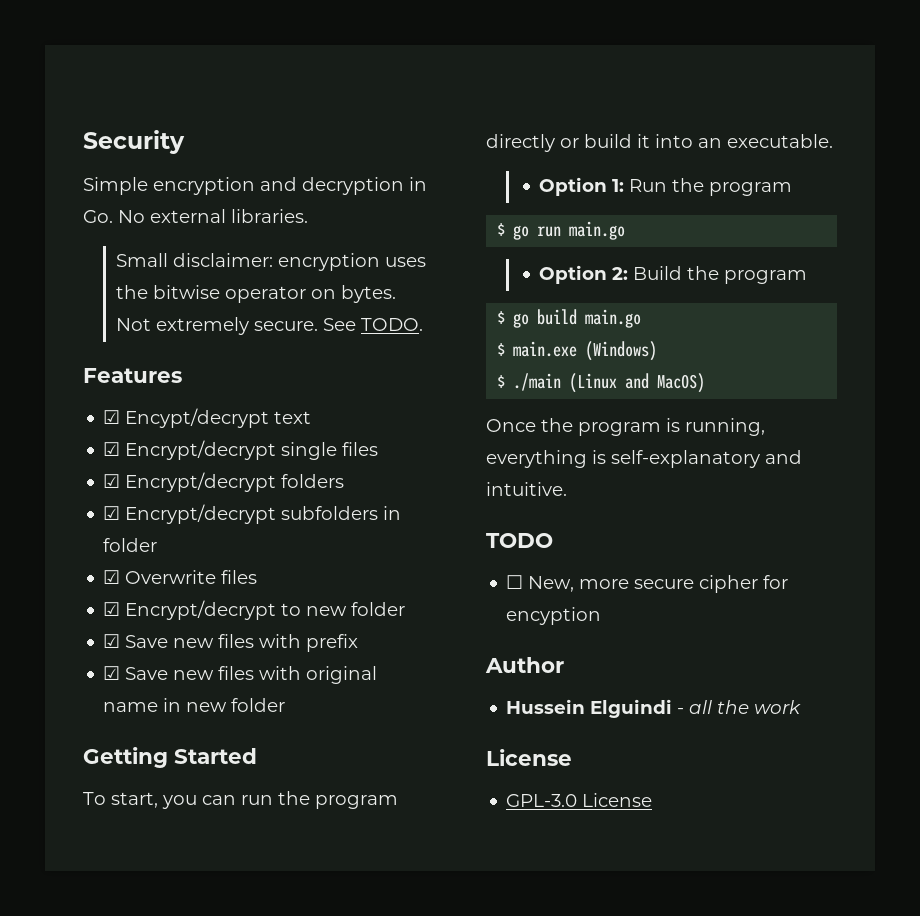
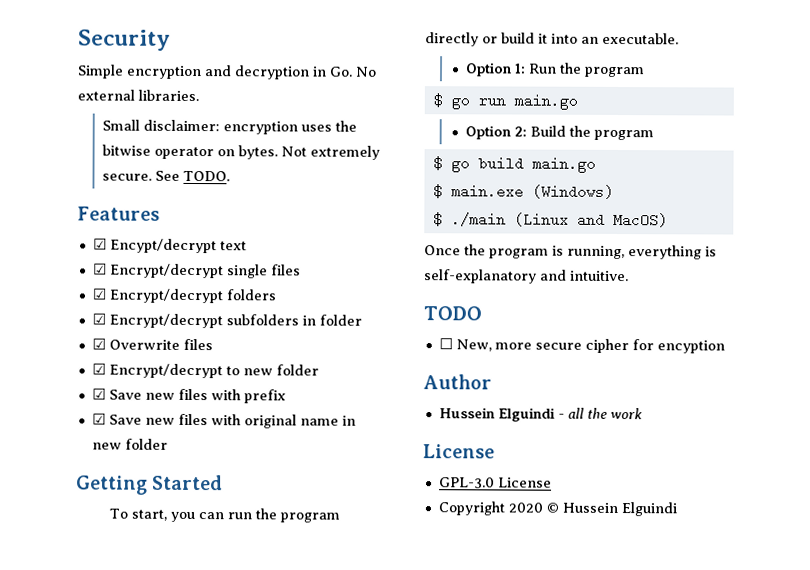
+ Copyright 2020 © Hussein Elguindi

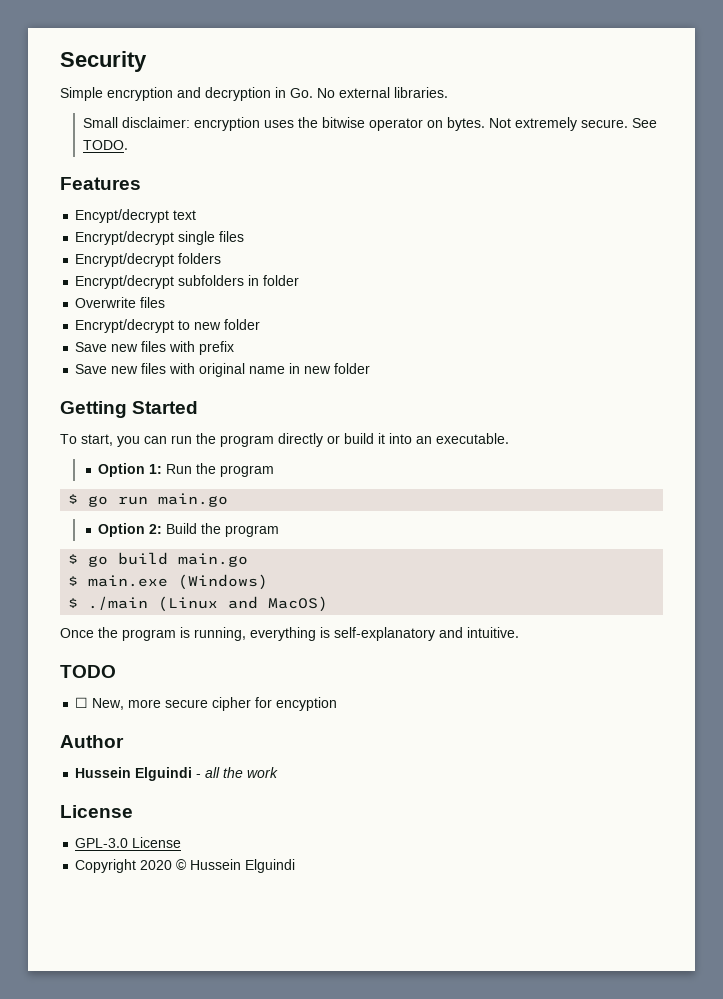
- ☑ Encypt/decrypt text
+ Encypt/decrypt text
- ☑ Encrypt/decrypt single files
+ Encrypt/decrypt single files
- ☑ Encrypt/decrypt folders
+ Encrypt/decrypt folders
- ☑ Encrypt/decrypt subfolders in folder
+ Encrypt/decrypt subfolders in folder
- ☑ Overwrite files
+ Overwrite files
- ☑ Encrypt/decrypt to new folder
+ Encrypt/decrypt to new folder
- ☑ Save new files with prefix
+ Save new files with prefix
- ☑ Save new files with original name in new folder
+ Save new files with original name in new folder

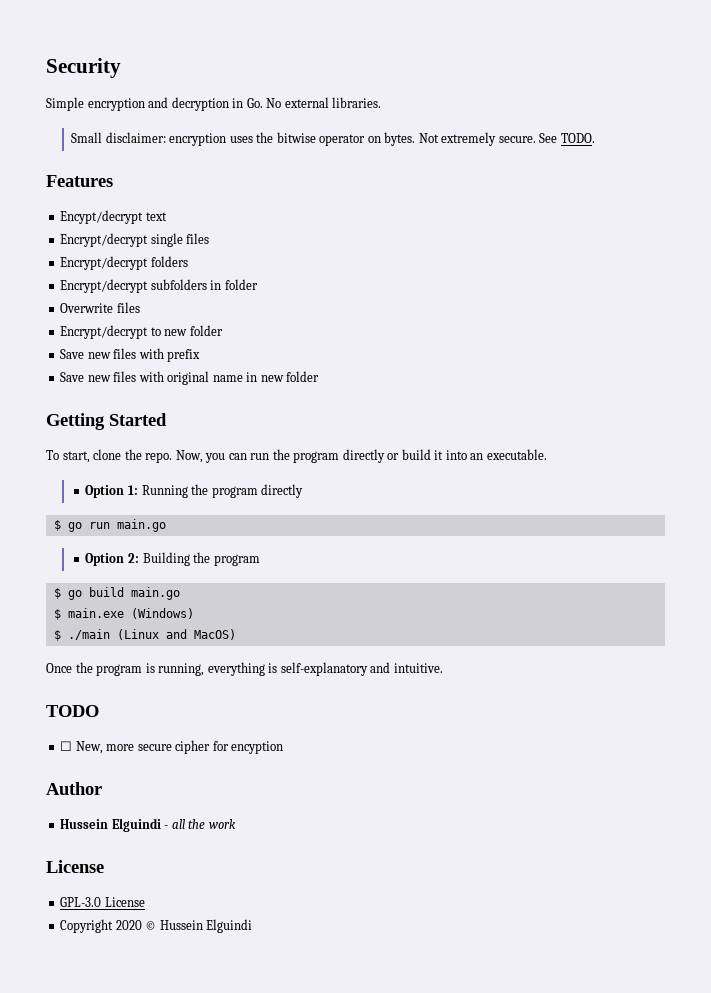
- To start, you can run the program directly or build it into an executable.
+ To start, clone the repo. Now, you can run the program directly or build it into an executable.
- Option 1: Run the program
+ Option 1: Running the program directly
- Option 2: Build the program
+ Option 2: Building the program

